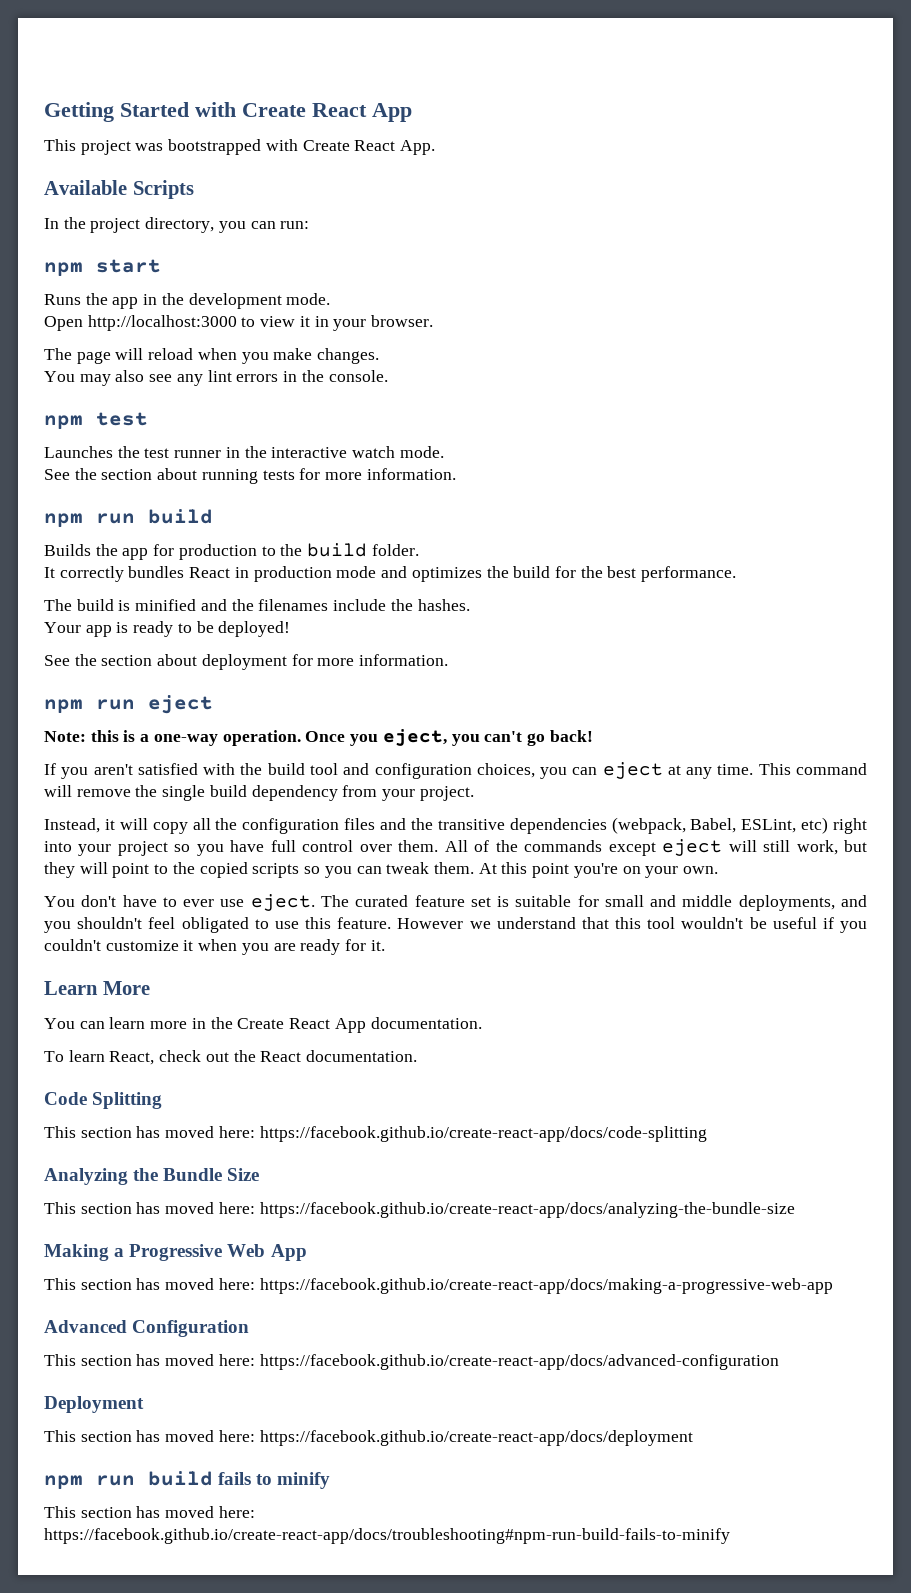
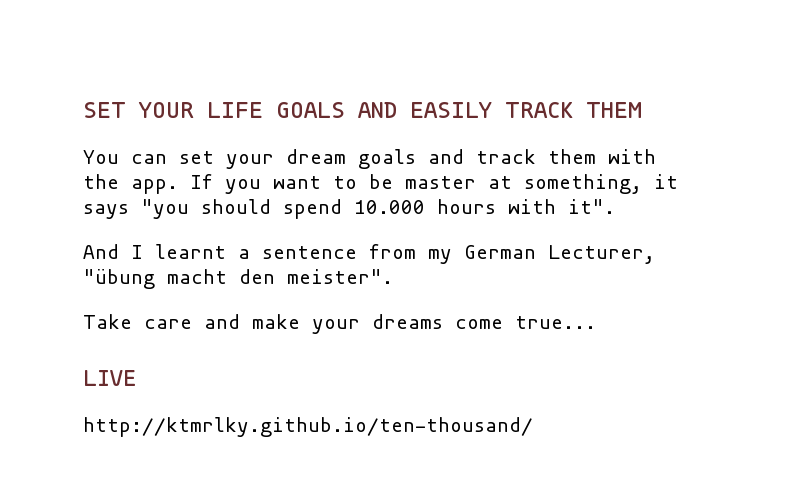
- Getting Started with Create React App
- This project was bootstrapped with Create React App.
- Available Scripts
- In the project directory, you can run:
- npm start
- Runs the app in the development mode.
- Open http://localhost:3000 to view it in your browser.
- The page will reload when you make changes.
- You may also see any lint errors in the console.
- npm test
- Launches the test runner in the interactive watch mode.
- See the section about running tests for more information.
- npm run build
- Builds the app for production to the build folder.
- It correctly bundles React in production mode and optimizes the build for the best performance.
- The build is minified and the filenames include the hashes.
- Your app is ready to be deployed!
- See the section about deployment for more information.
- npm run eject
- Note: this is a one-way operation. Once you eject, you can't go back!
- If you aren't satisfied with the build tool and configuration choices, you can eject at any time. This command will remove the single build dependency from your project.
- Instead, it will copy all the configuration files and the transitive dependencies (webpack, Babel, ESLint, etc) right into your project so you have full control over them. All of the commands except eject will still work, but they will point to the copied scripts so you can tweak them. At this point you're on your own.
- You don't have to ever use eject. The curated feature set is suitable for small and middle deployments, and you shouldn't feel obligated to use this feature. However we understand that this tool wouldn't be useful if you couldn't customize it when you are ready for it.
- Learn More
- You can learn more in the Create React App documentation.
- To learn React, check out the React documentation.
- Code Splitting
- This section has moved here: https://facebook.github.io/create-react-app/docs/code-splitting
- Analyzing the Bundle Size
- This section has moved here: https://facebook.github.io/create-react-app/docs/analyzing-the-bundle-size
- Making a Progressive Web App
- This section has moved here: https://facebook.github.io/create-react-app/docs/making-a-progressive-web-app
- Advanced Configuration
- This section has moved here: https://facebook.github.io/create-react-app/docs/advanced-configuration
- Deployment
- This section has moved here: https://facebook.github.io/create-react-app/docs/deployment
- npm run build fails to minify
- This section has moved here: https://facebook.github.io/create-react-app/docs/troubleshooting#npm-run-build-fails-to-minify
+ SET YOUR LIFE GOALS AND EASILY TRACK THEM
+ You can set your dream goals and track them with the app. If you want to be master at something, it says "you should spend 10.000 hours with it".
+ And I learnt a sentence from my German Lecturer, "übung macht den meister".
+ Take care and make your dreams come true...
+ LIVE
+ http://ktmrlky.github.io/ten-thousand/

